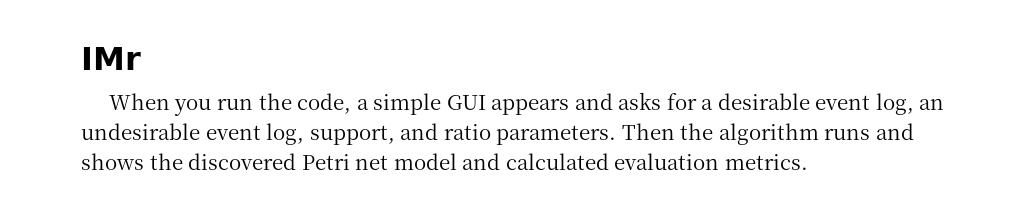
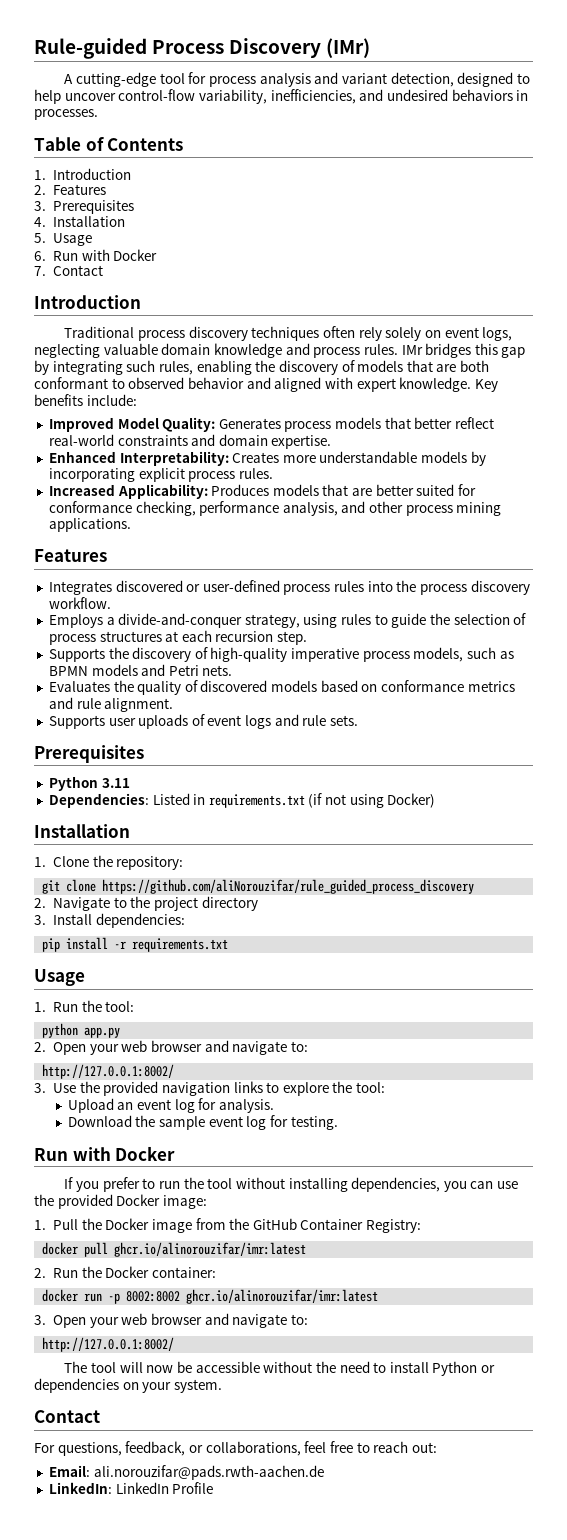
- IMr
- When you run the code, a simple GUI appears and asks for a desirable event log, an undesirable event log, support, and ratio parameters. Then the algorithm runs and shows the discovered Petri net model and calculated evaluation metrics.
+ Rule-guided Process Discovery (IMr)
+ A cutting-edge tool for process analysis and variant detection, designed to help uncover control-flow variability, inefficiencies, and undesired behaviors in processes.
+ Table of Contents
+ 1. Introduction
+ 2. Features
+ 3. Prerequisites
+ 4. Installation
+ 5. Usage
+ 6. Run with Docker
+ 7. Contact
+ Introduction
+ Traditional process discovery techniques often rely solely on event logs, neglecting valuable domain knowledge and process rules. IMr bridges this gap by integrating such rules, enabling the discovery of models that are both conformant to observed behavior and aligned with expert knowledge. Key benefits include:
+ Improved Model Quality: Generates process models that better reflect real-world constraints and domain expertise.
+ Enhanced Interpretability: Creates more understandable models by incorporating explicit process rules.
+ Increased Applicability: Produces models that are better suited for conformance checking, performance analysis, and other process mining applications.
+ Features
+ Integrates discovered or user-defined process rules into the process discovery workflow.
+ Employs a divide-and-conquer strategy, using rules to guide the selection of process structures at each recursion step.
+ Supports the discovery of high-quality imperative process models, such as BPMN models and Petri nets.
+ Evaluates the quality of discovered models based on conformance metrics and rule alignment.
+ Supports user uploads of event logs and rule sets.
+ Prerequisites
+ Python 3.11
+ Dependencies: Listed in requirements.txt (if not using Docker)
+ Installation
+ 1. Clone the repository:
+ git clone https://github.com/aliNorouzifar/rule_guided_process_discovery
+ 2. Navigate to the project directory
+ 3. Install dependencies:
+ pip install -r requirements.txt
+ Usage
+ 1. Run the tool:
+ python app.py
+ 2. Open your web browser and navigate to:
+ http://127.0.0.1:8002/
+ 3. Use the provided navigation links to explore the tool:
+ Upload an event log for analysis.
+ Download the sample event log for testing.
+ Run with Docker
+ If you prefer to run the tool without installing dependencies, you can use the provided Docker image:
+ 1. Pull the Docker image from the GitHub Container Registry:
+ docker pull ghcr.io/alinorouzifar/imr:latest
+ 2. Run the Docker container:
+ docker run -p 8002:8002 ghcr.io/alinorouzifar/imr:latest
+ 3. Open your web browser and navigate to:
+ http://127.0.0.1:8002/
+ The tool will now be accessible without the need to install Python or dependencies on your system.
+ Contact
+ For questions, feedback, or collaborations, feel free to reach out:
+ Email: ali.norouzifar@pads.rwth-aachen.de
+ LinkedIn: LinkedIn Profile

